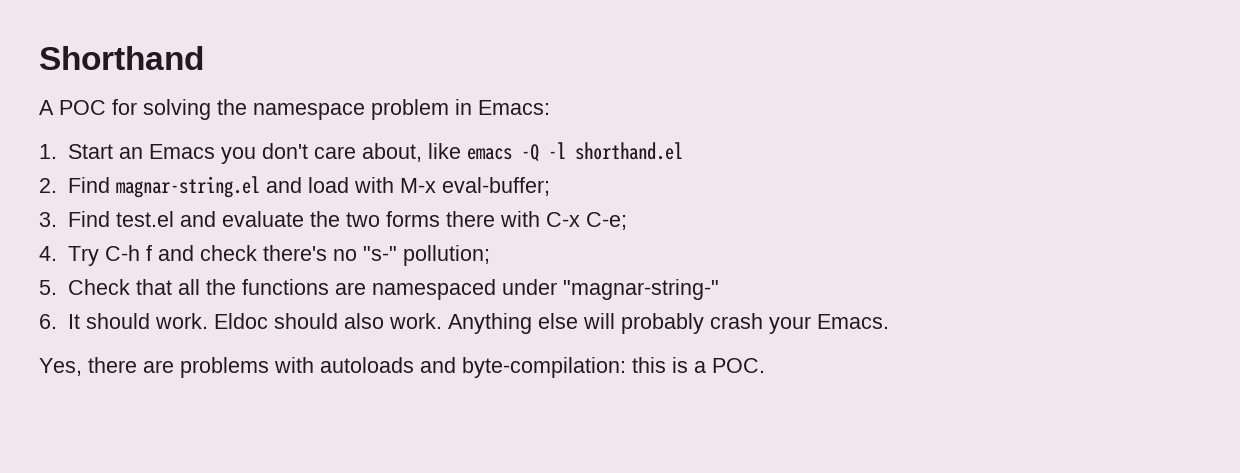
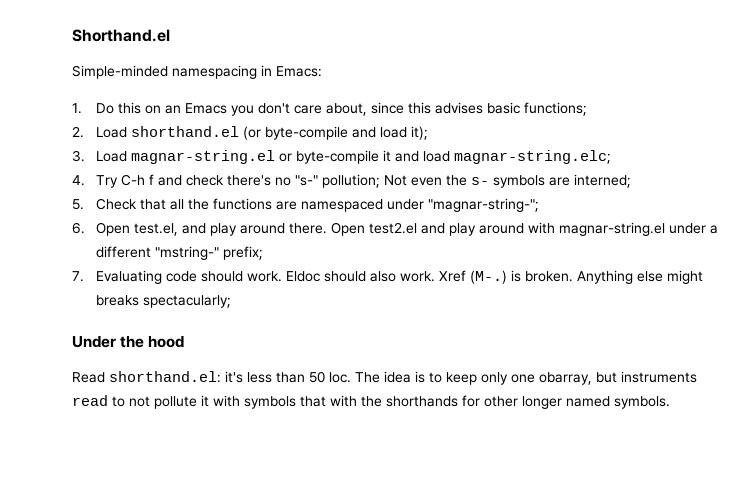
- Shorthand
- A POC for solving the namespace problem in Emacs:
+ Shorthand.el
+ Simple-minded namespacing in Emacs:
- 1. Start an Emacs you don't care about, like emacs -Q -l shorthand.el
- 2. Find magnar-string.el and load with M-x eval-buffer;
- 3. Find test.el and evaluate the two forms there with C-x C-e;
+ 1. Do this on an Emacs you don't care about, since this advises basic functions;
+ 2. Load shorthand.el (or byte-compile and load it);
+ 3. Load magnar-string.el or byte-compile it and load magnar-string.elc;
- 4. Try C-h f and check there's no "s-" pollution;
+ 4. Try C-h f and check there's no "s-" pollution; Not even the s- symbols are interned;
- 5. Check that all the functions are namespaced under "magnar-string-"
+ 5. Check that all the functions are namespaced under "magnar-string-";
- 6. It should work.
+ 6. Open test.el, and play around there. Open test2.el and play around with magnar-string.el under a different "mstring-" prefix;
+ 7. Evaluating code should work.
- Anything else will probably crash your Emacs.
- Yes, there are problems with autoloads and byte-compilation: this is a POC.
+ Xref (M-.) is broken. Anything else might breaks spectacularly;
+ Under the hood
+ Read shorthand.el: it's less than 50 loc. The idea is to keep only one obarray, but instruments read to not pollute it with symbols that with the shorthands for other longer named symbols.

